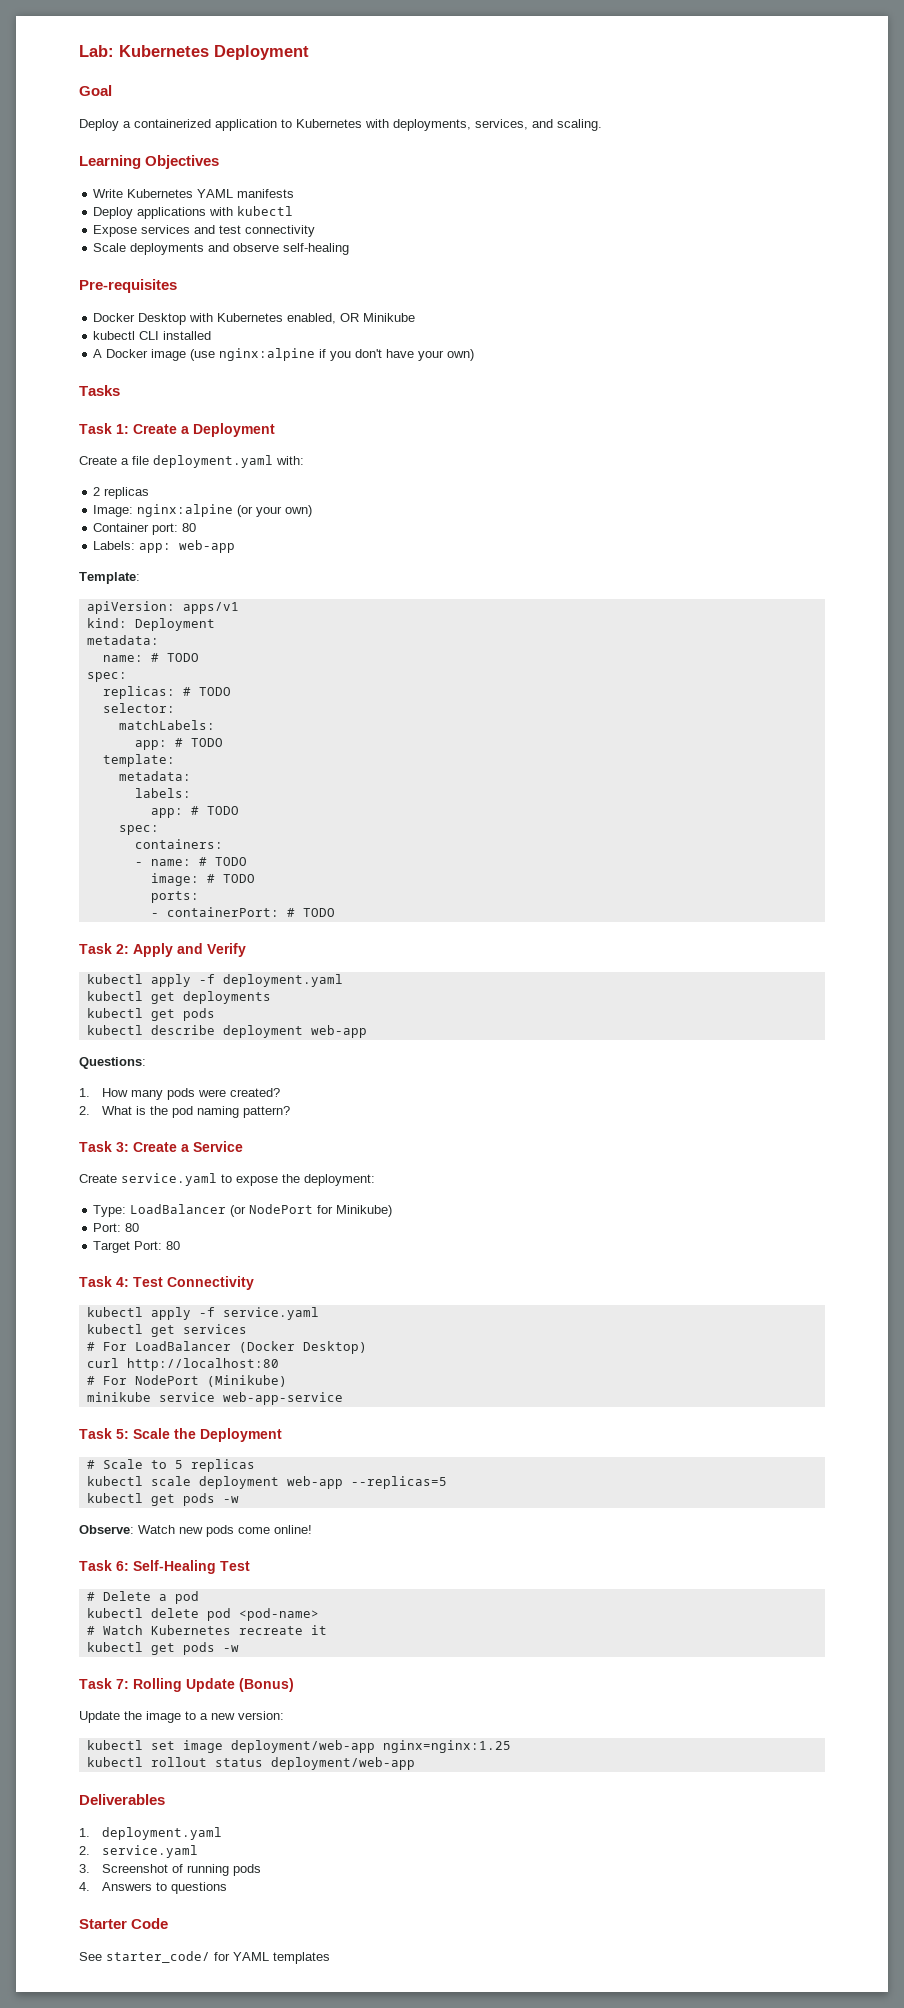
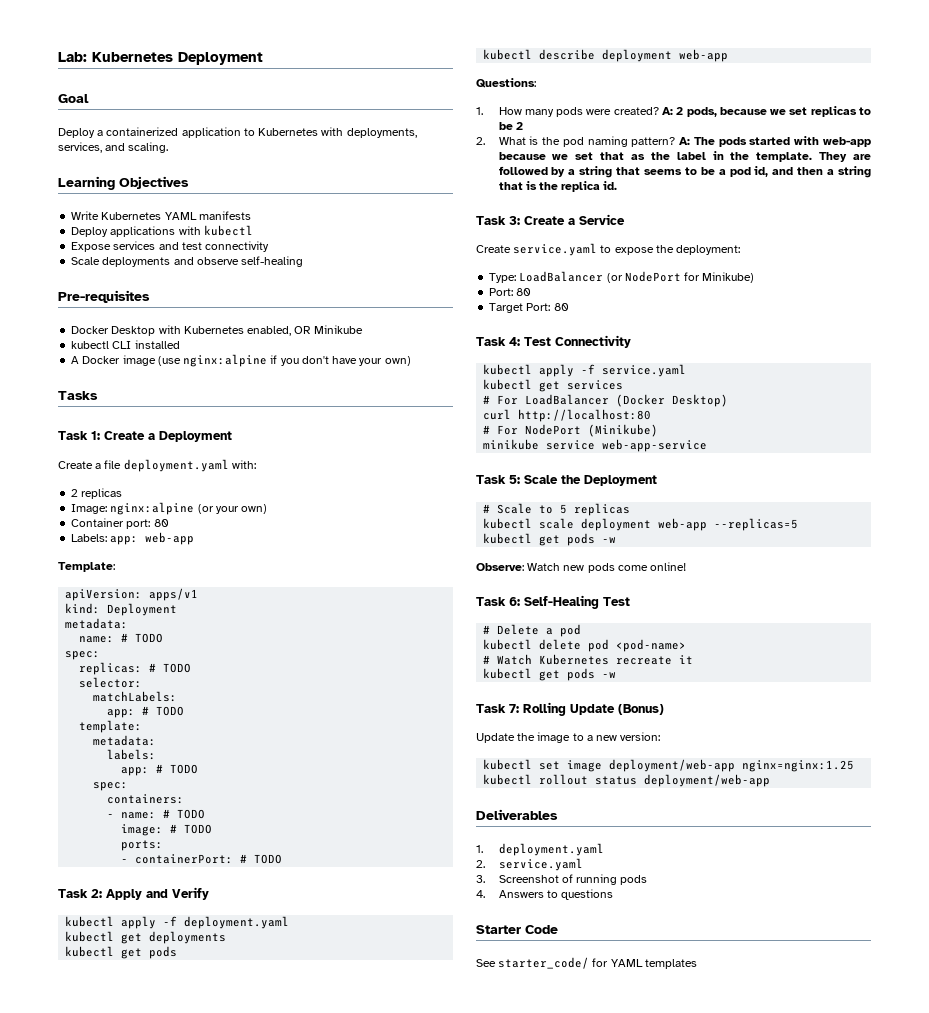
+ A: 2 pods, because we set replicas to be 2
+ A: The pods started with web-app because we set that as the label in the template. They are followed by a string that seems to be a pod id, and then a string that is the replica id.

